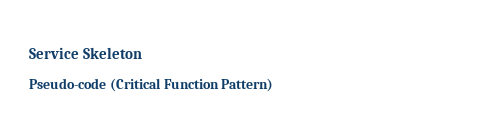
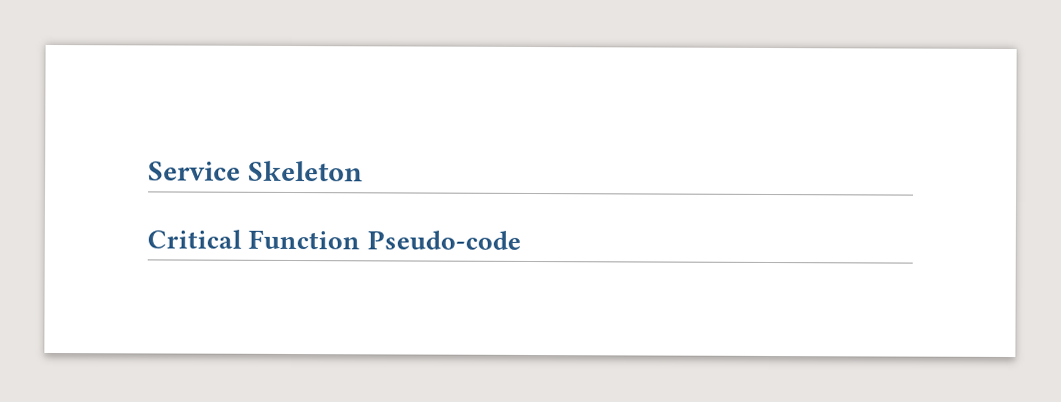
- Pseudo-code (Critical Function Pattern)
+ Critical Function Pseudo-code

